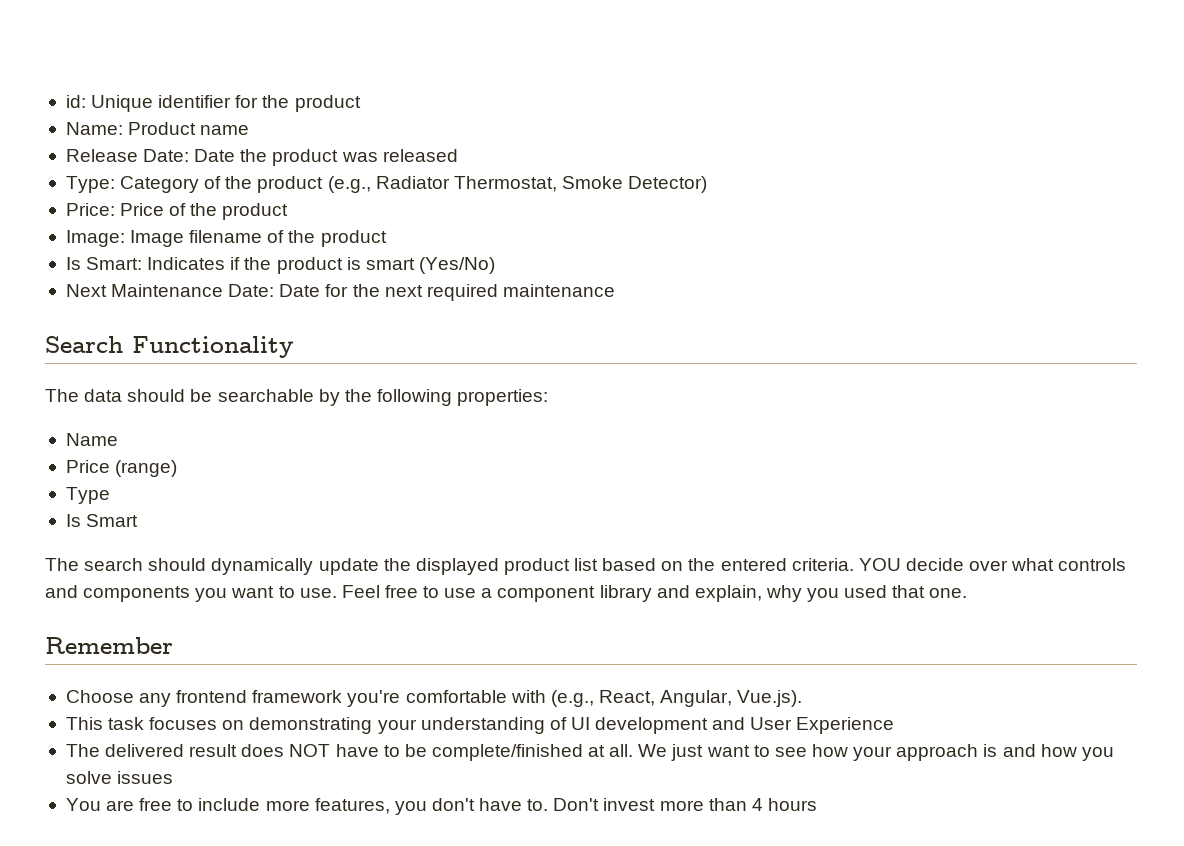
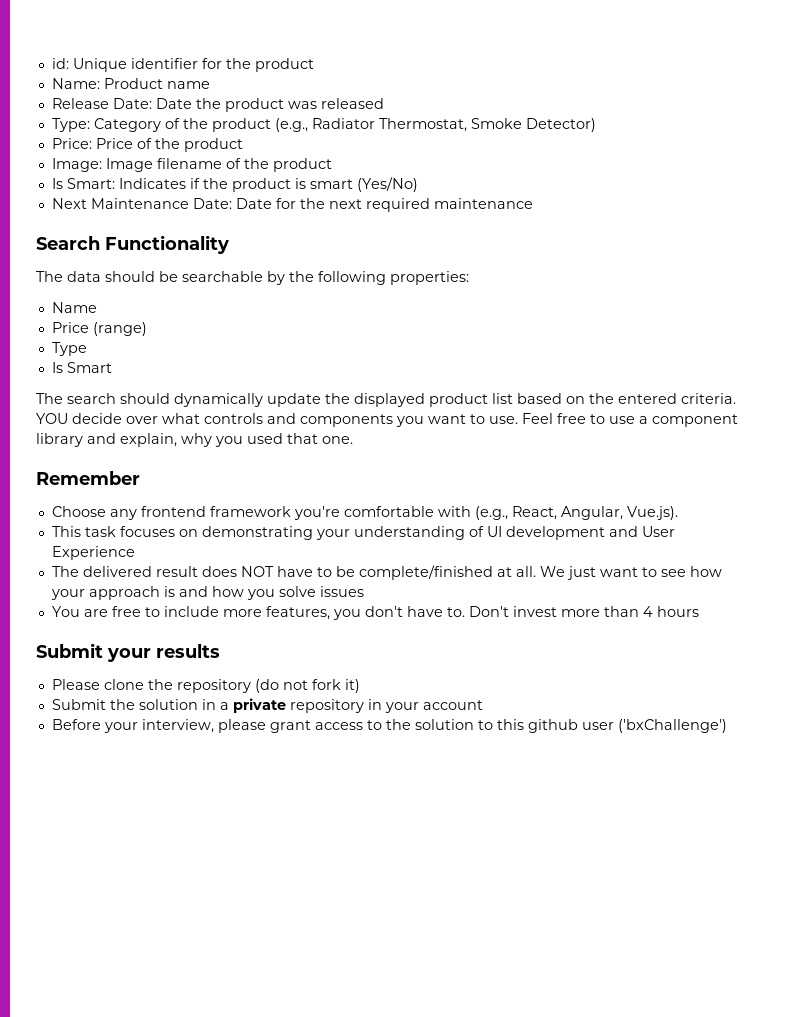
+ Submit your results
+ Please clone the repository (do not fork it)
+ Submit the solution in a private repository in your account
+ Before your interview, please grant access to the solution to this github user ('bxChallenge')

